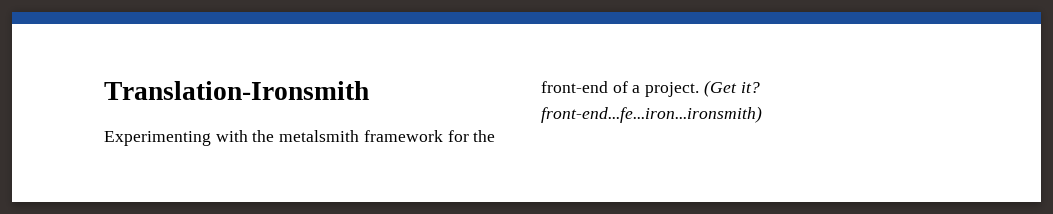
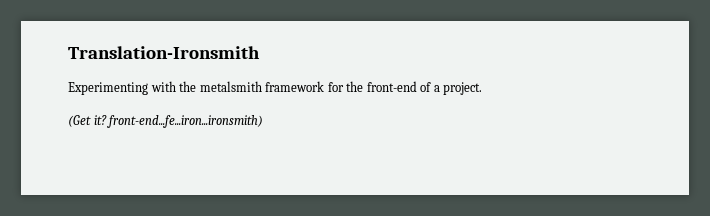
- Experimenting with the metalsmith framework for the front-end of a project. (Get it? front-end...fe...iron...ironsmith)
+ Experimenting with the metalsmith framework for the front-end of a project.
+ (Get it? front-end...fe...iron...ironsmith)

